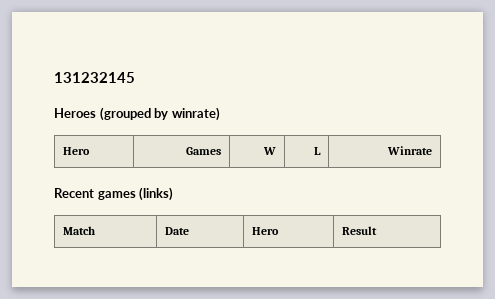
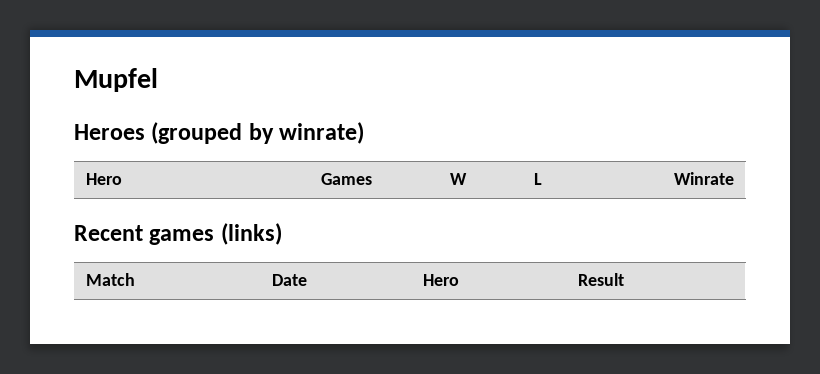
- 131232145
+ Mupfel

